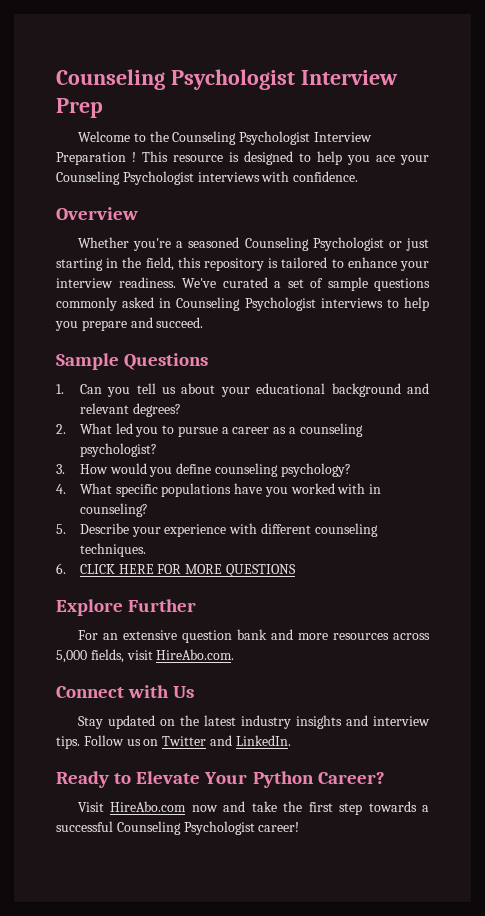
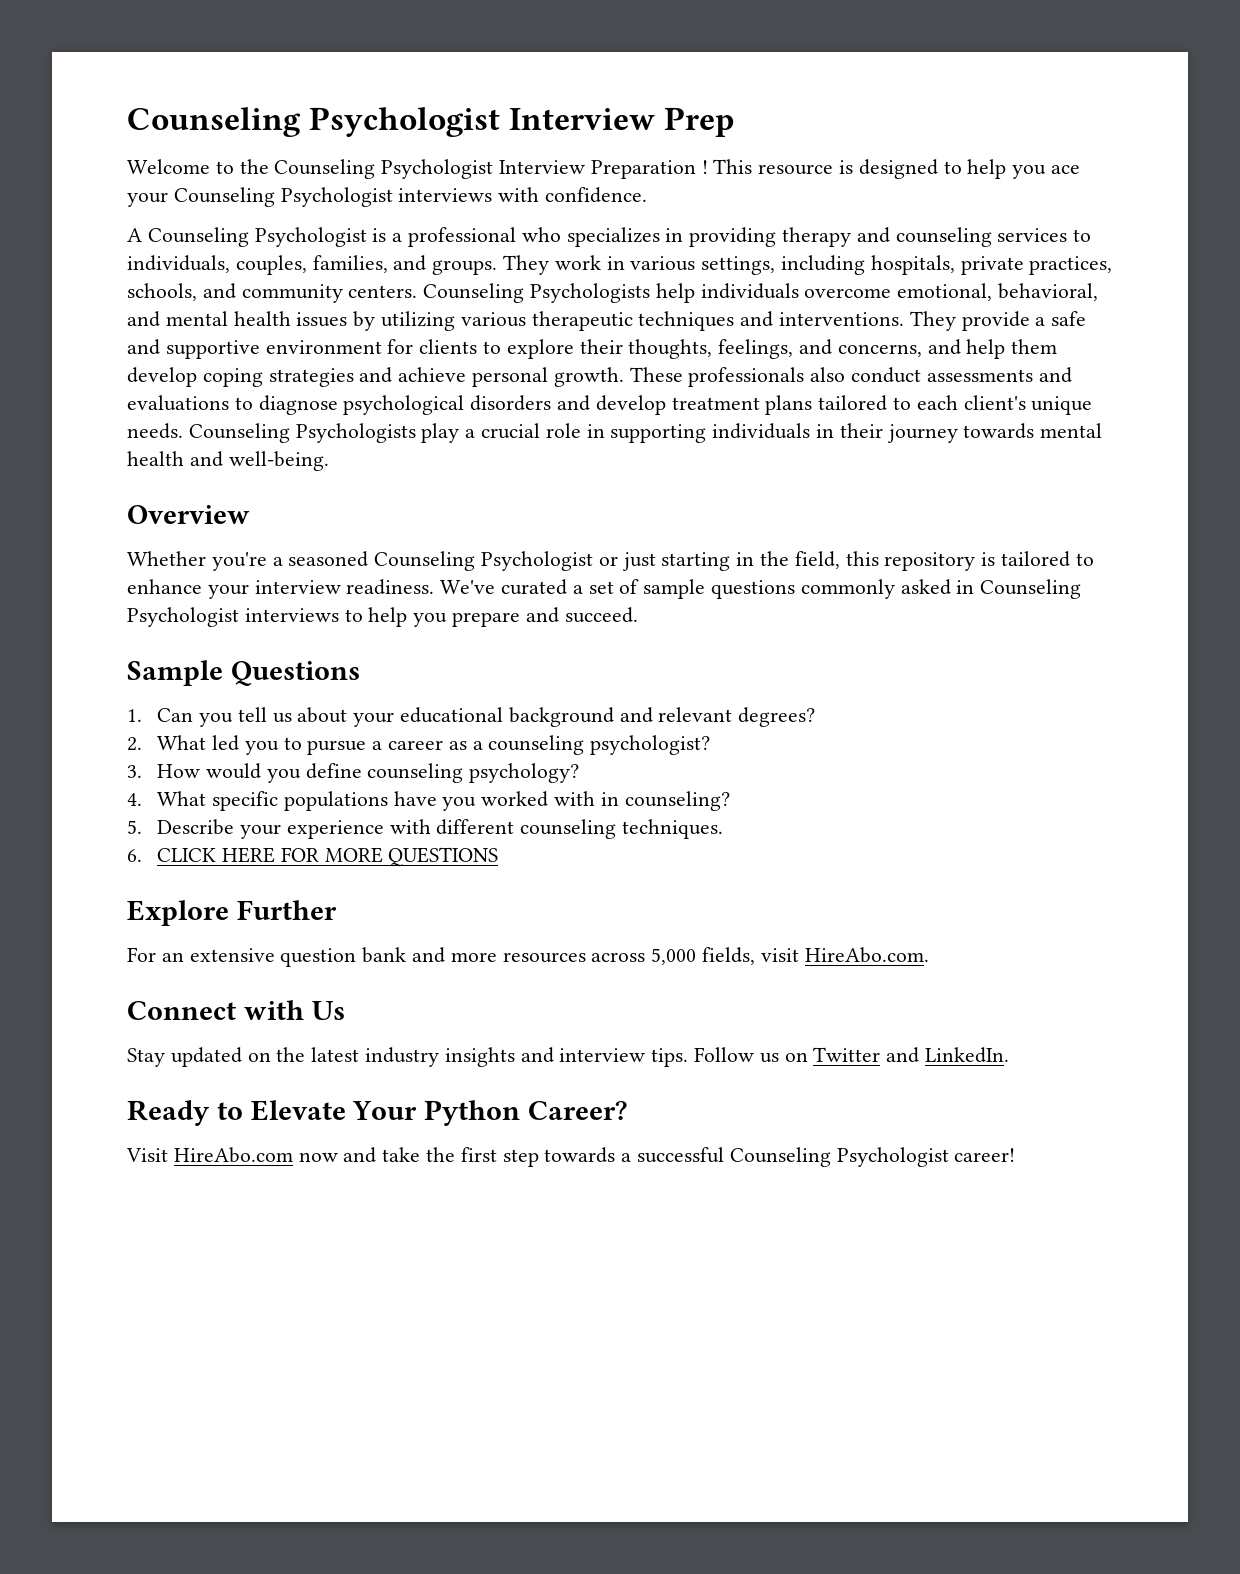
+ A Counseling Psychologist is a professional who specializes in providing therapy and counseling services to individuals, couples, families, and groups. They work in various settings, including hospitals, private practices, schools, and community centers. Counseling Psychologists help individuals overcome emotional, behavioral, and mental health issues by utilizing various therapeutic techniques and interventions. They provide a safe and supportive environment for clients to explore their thoughts, feelings, and concerns, and help them develop coping strategies and achieve personal growth. These professionals also conduct assessments and evaluations to diagnose psychological disorders and develop treatment plans tailored to each client's unique needs. Counseling Psychologists play a crucial role in supporting individuals in their journey towards mental health and well-being.

